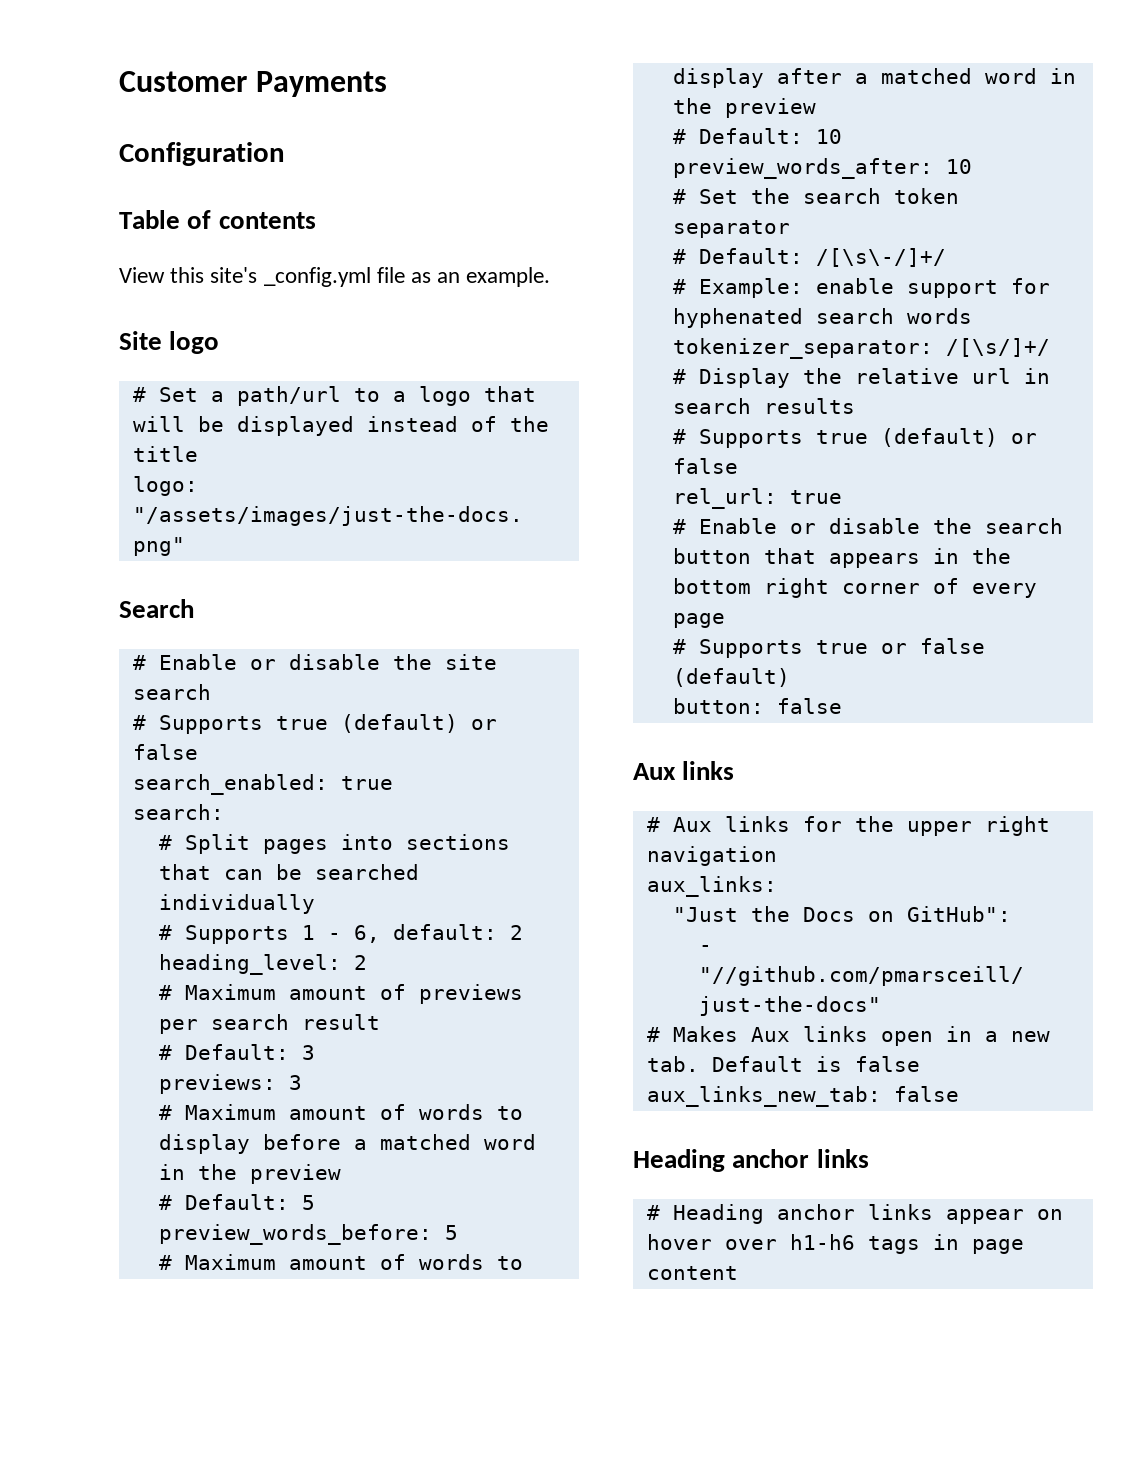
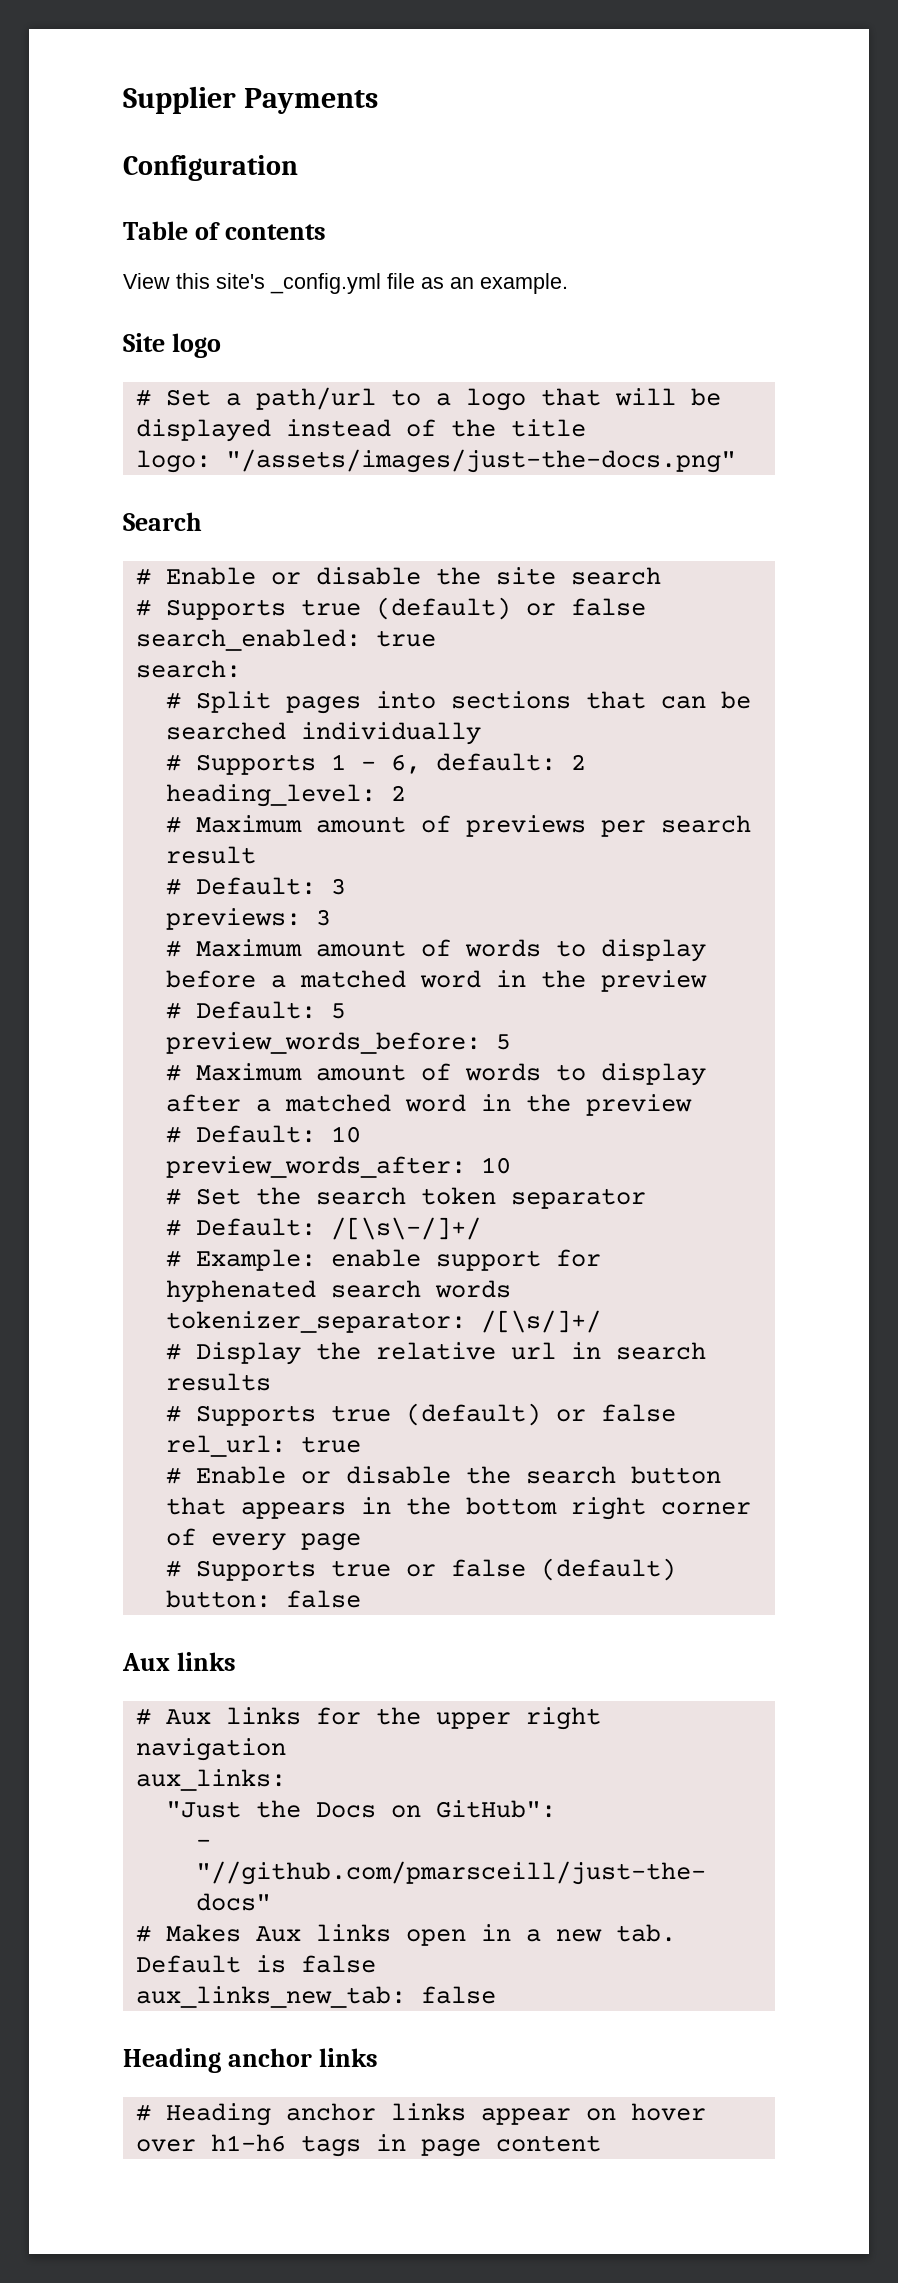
- Customer Payments
+ Supplier Payments

